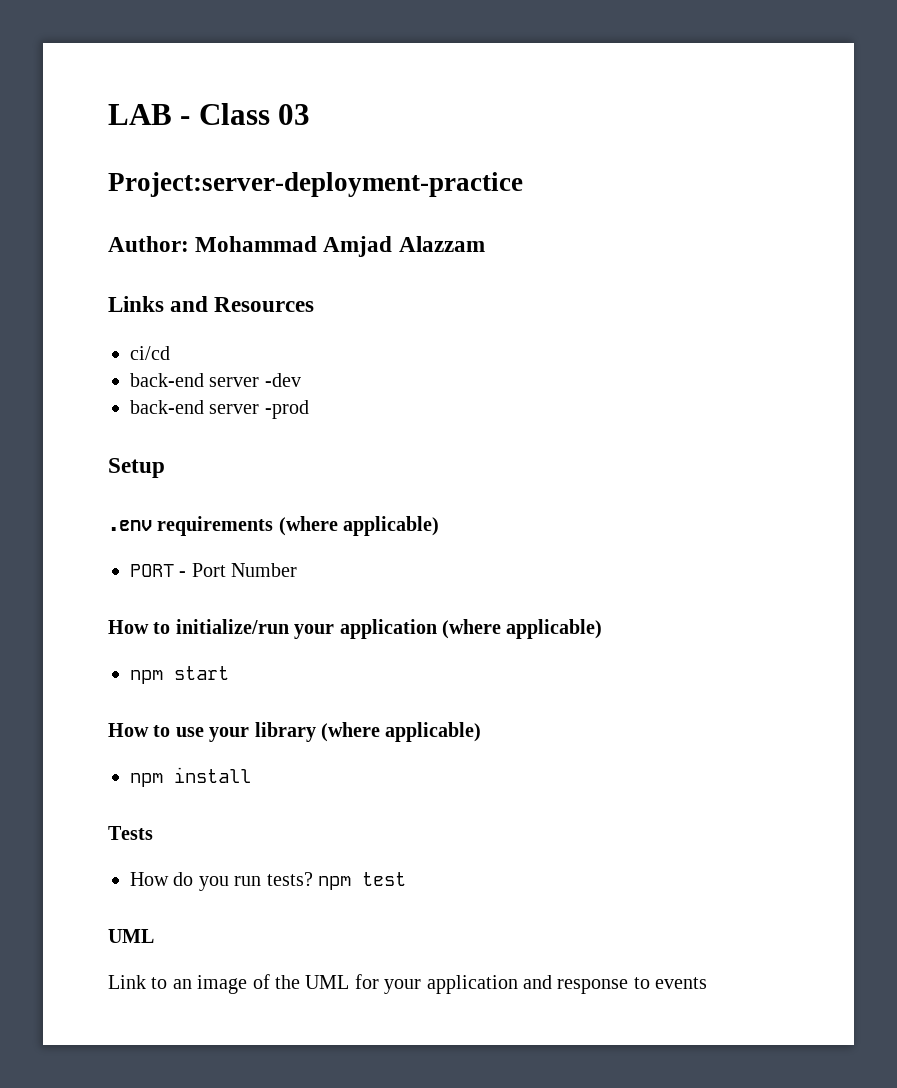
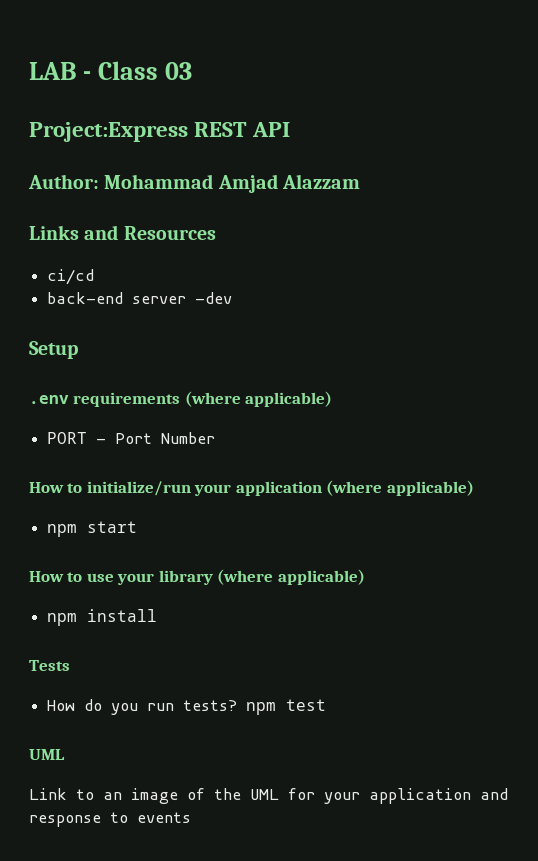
- Project:server-deployment-practice
+ Project:Express REST API
- back-end server -prod

